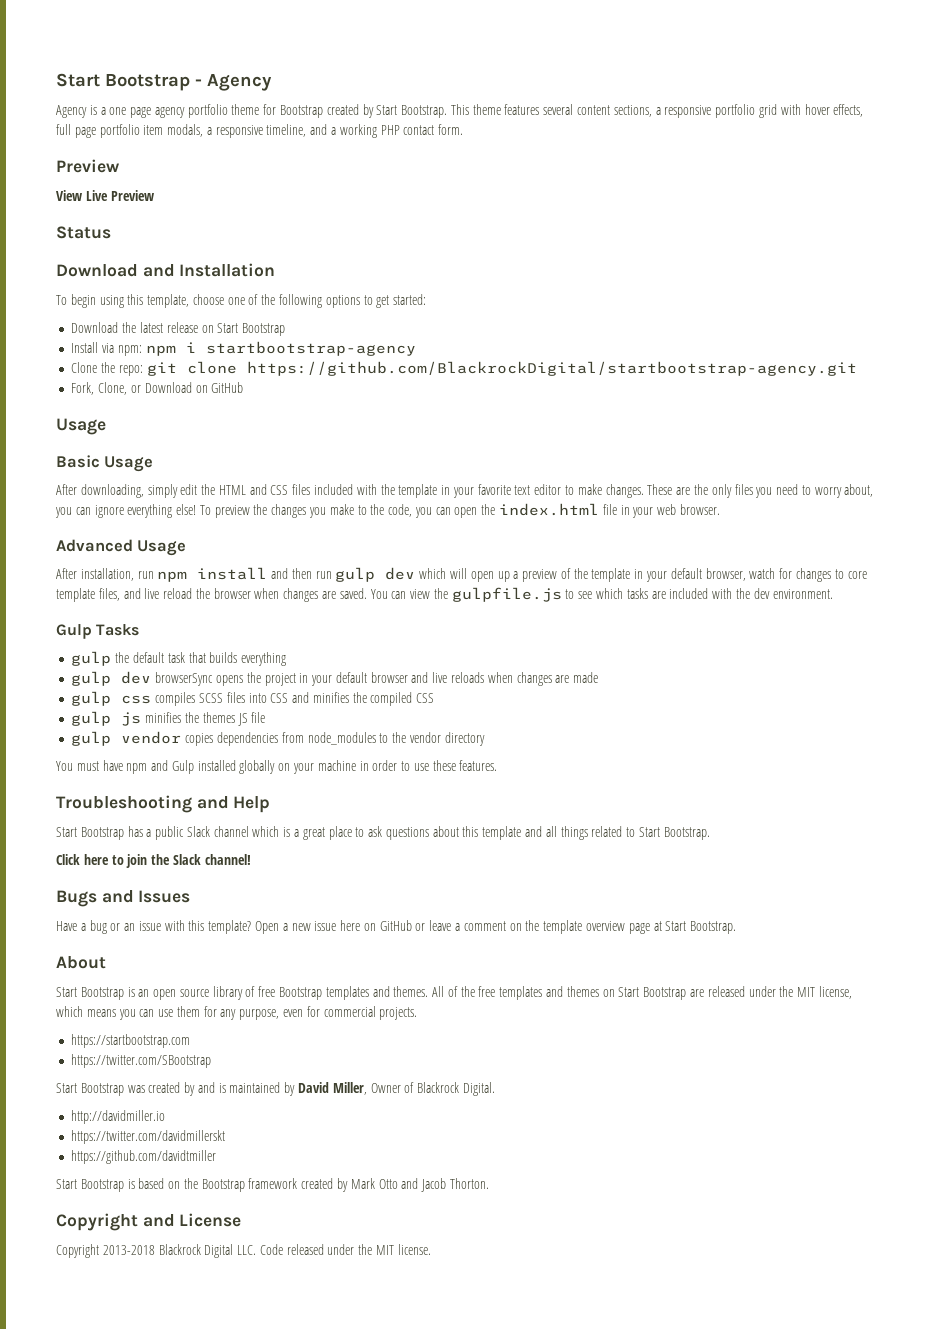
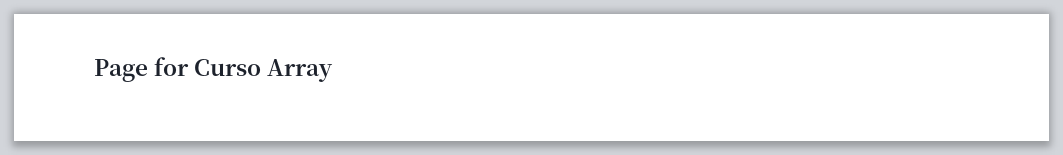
- Start Bootstrap - Agency
- Agency is a one page agency portfolio theme for Bootstrap created by Start Bootstrap. This theme features several content sections, a responsive portfolio grid with hover effects, full page portfolio item modals, a responsive timeline, and a working PHP contact form.
- Preview
- View Live Preview
- Status
- Download and Installation
- To begin using this template, choose one of the following options to get started:
- Download the latest release on Start Bootstrap
- Install via npm: npm i startbootstrap-agency
- Clone the repo: git clone https://github.com/BlackrockDigital/startbootstrap-agency.git
- Fork, Clone, or Download on GitHub
- Usage
- Basic Usage
- After downloading, simply edit the HTML and CSS files included with the template in your favorite text editor to make changes. These are the only files you need to worry about, you can ignore everything else! To preview the changes you make to the code, you can open the index.html file in your web browser.
- Advanced Usage
- After installation, run npm install and then run gulp dev which will open up a preview of the template in your default browser, watch for changes to core template files, and live reload the browser when changes are saved. You can view the gulpfile.js to see which tasks are included with the dev environment.
- Gulp Tasks
- gulp the default task that builds everything
- gulp dev browserSync opens the project in your default browser and live reloads when changes are made
- gulp css compiles SCSS files into CSS and minifies the compiled CSS
- gulp js minifies the themes JS file
- gulp vendor copies dependencies from node_modules to the vendor directory
- You must have npm and Gulp installed globally on your machine in order to use these features.
- Troubleshooting and Help
- Start Bootstrap has a public Slack channel which is a great place to ask questions about this template and all things related to Start Bootstrap.
- Click here to join the Slack channel!
- Bugs and Issues
- Have a bug or an issue with this template? Open a new issue here on GitHub or leave a comment on the template overview page at Start Bootstrap.
- About
- Start Bootstrap is an open source library of free Bootstrap templates and themes. All of the free templates and themes on Start Bootstrap are released under the MIT license, which means you can use them for any purpose, even for commercial projects.
- https://startbootstrap.com
- https://twitter.com/SBootstrap
- Start Bootstrap was created by and is maintained by David Miller, Owner of Blackrock Digital.
- http://davidmiller.io
- https://twitter.com/davidmillerskt
- https://github.com/davidtmiller
- Start Bootstrap is based on the Bootstrap framework created by Mark Otto and Jacob Thorton.
- Copyright and License
- Copyright 2013-2018 Blackrock Digital LLC. Code released under the MIT license.
+ Page for Curso Array

